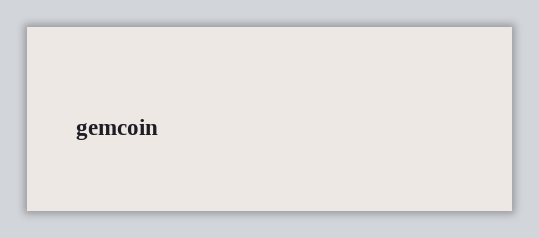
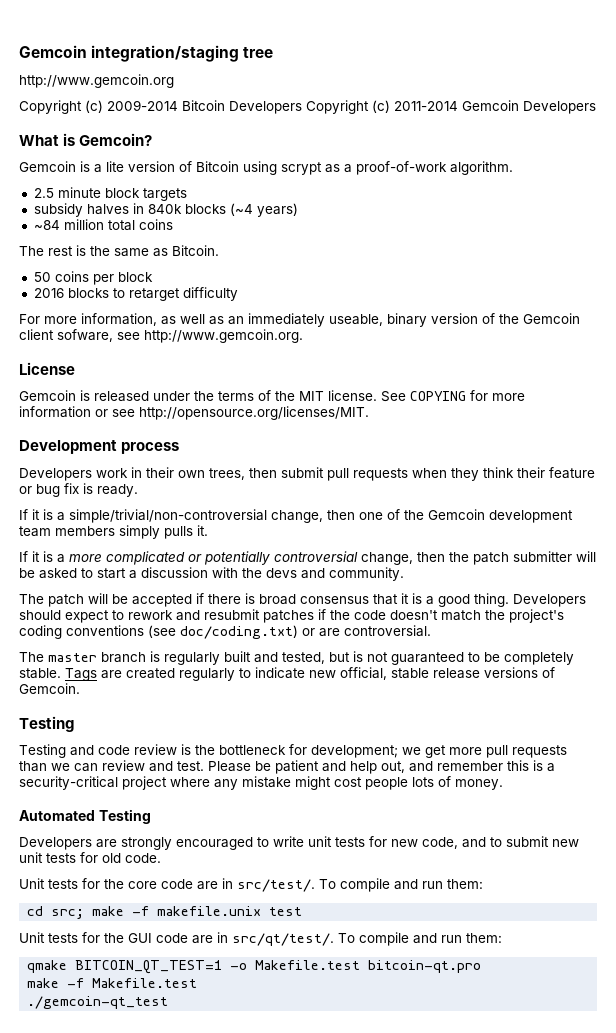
- gemcoin
+ Gemcoin integration/staging tree
+ http://www.gemcoin.org
+ Copyright (c) 2009-2014 Bitcoin Developers Copyright (c) 2011-2014 Gemcoin Developers
+ What is Gemcoin?
+ Gemcoin is a lite version of Bitcoin using scrypt as a proof-of-work algorithm.
+ 2.5 minute block targets
+ subsidy halves in 840k blocks (~4 years)
+ ~84 million total coins
+ The rest is the same as Bitcoin.
+ 50 coins per block
+ 2016 blocks to retarget difficulty
+ For more information, as well as an immediately useable, binary version of the Gemcoin client sofware, see http://www.gemcoin.org.
+ License
+ Gemcoin is released under the terms of the MIT license. See COPYING for more information or see http://opensource.org/licenses/MIT.
+ Development process
+ Developers work in their own trees, then submit pull requests when they think their feature or bug fix is ready.
+ If it is a simple/trivial/non-controversial change, then one of the Gemcoin development team members simply pulls it.
+ If it is a more complicated or potentially controversial change, then the patch submitter will be asked to start a discussion with the devs and community.
+ The patch will be accepted if there is broad consensus that it is a good thing. Developers should expect to rework and resubmit patches if the code doesn't match the project's coding conventions (see doc/coding.txt) or are controversial.
+ The master branch is regularly built and tested, but is not guaranteed to be completely stable. Tags are created regularly to indicate new official, stable release versions of Gemcoin.
+ Testing
+ Testing and code review is the bottleneck for development; we get more pull requests than we can review and test. Please be patient and help out, and remember this is a security-critical project where any mistake might cost people lots of money.
+ Automated Testing
+ Developers are strongly encouraged to write unit tests for new code, and to submit new unit tests for old code.
+ Unit tests for the core code are in src/test/. To compile and run them:
+ cd src; make -f makefile.unix test
+ Unit tests for the GUI code are in src/qt/test/. To compile and run them:
+ qmake BITCOIN_QT_TEST=1 -o Makefile.test bitcoin-qt.pro
+ make -f Makefile.test
+ ./gemcoin-qt_test

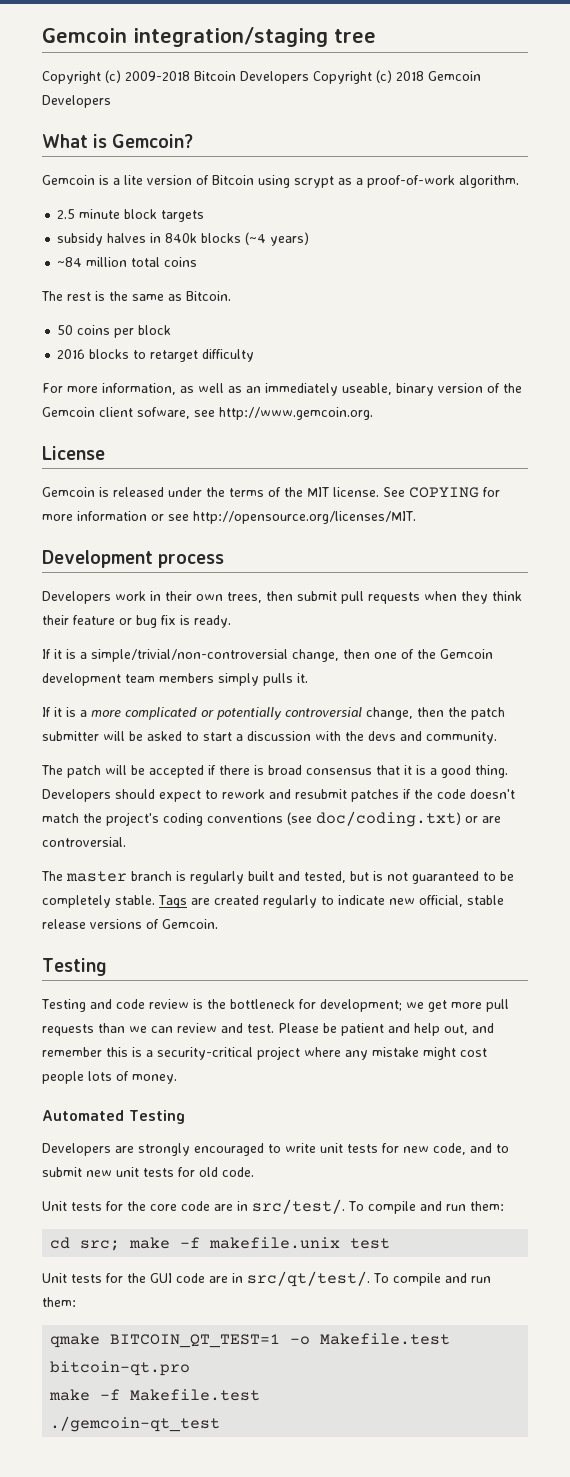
- http://www.gemcoin.org
- Copyright (c) 2009-2014 Bitcoin Developers Copyright (c) 2011-2014 Gemcoin Developers
+ Copyright (c) 2009-2018 Bitcoin Developers Copyright (c) 2018 Gemcoin Developers

